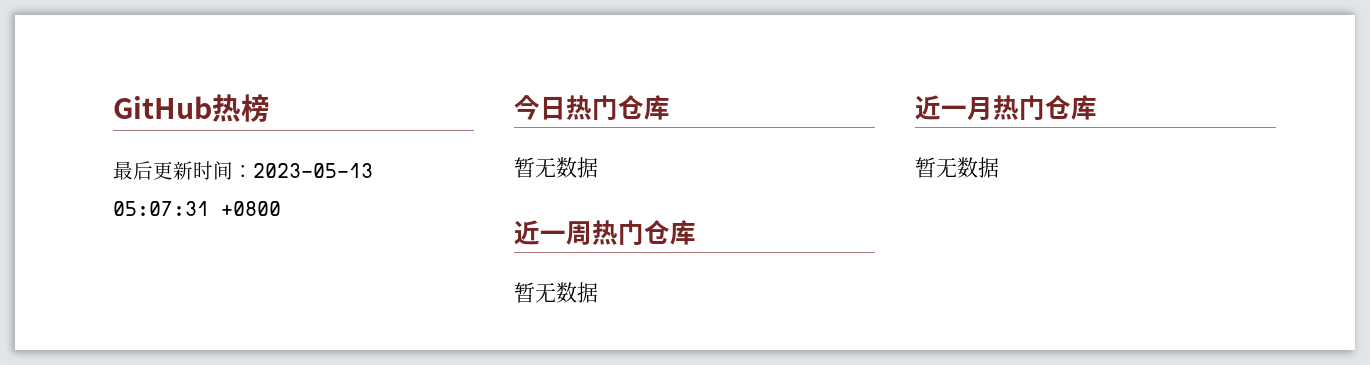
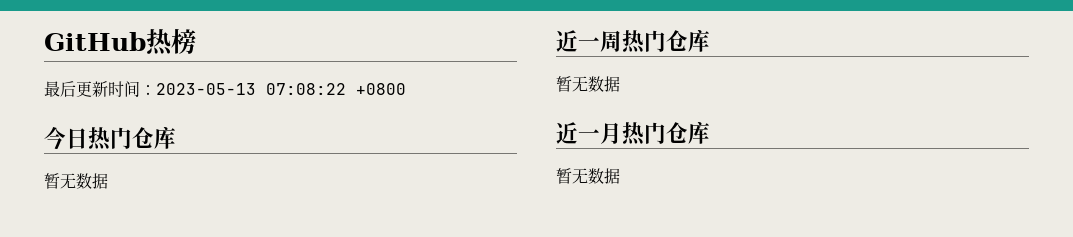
- 最后更新时间：2023-05-13 05:07:31 +0800
+ 最后更新时间：2023-05-13 07:08:22 +0800

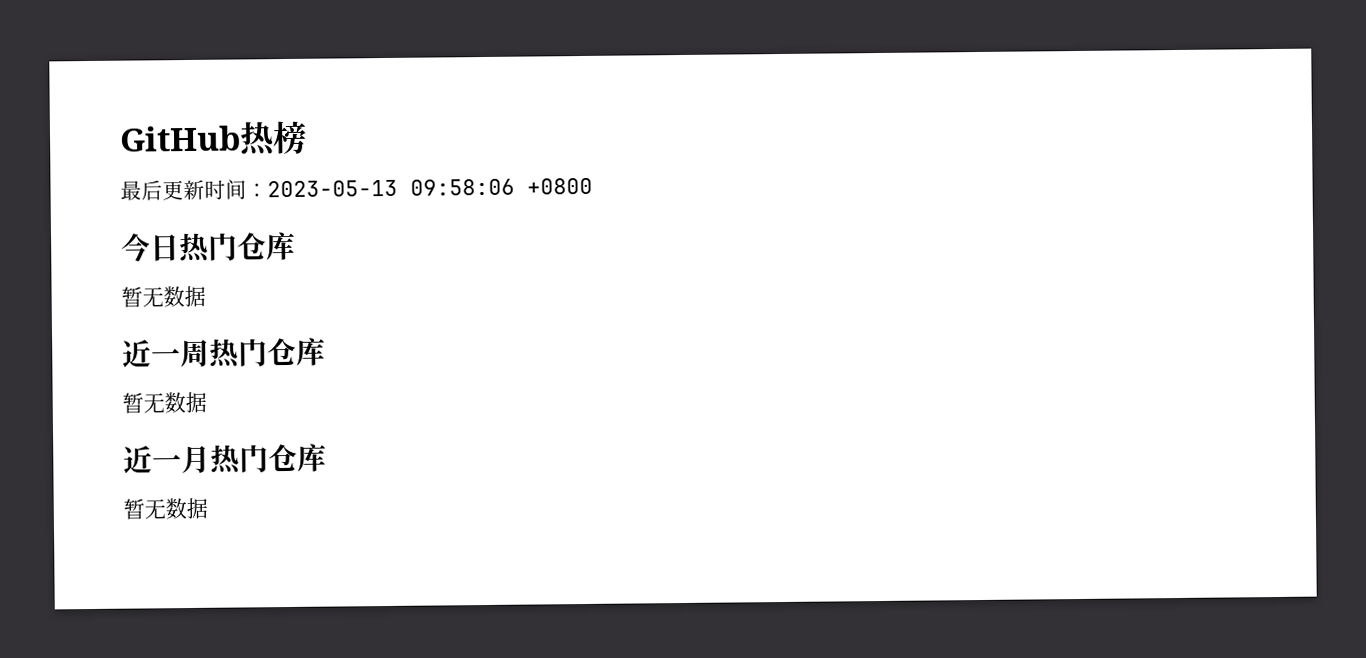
- 最后更新时间：2023-05-13 07:08:22 +0800
+ 最后更新时间：2023-05-13 09:58:06 +0800

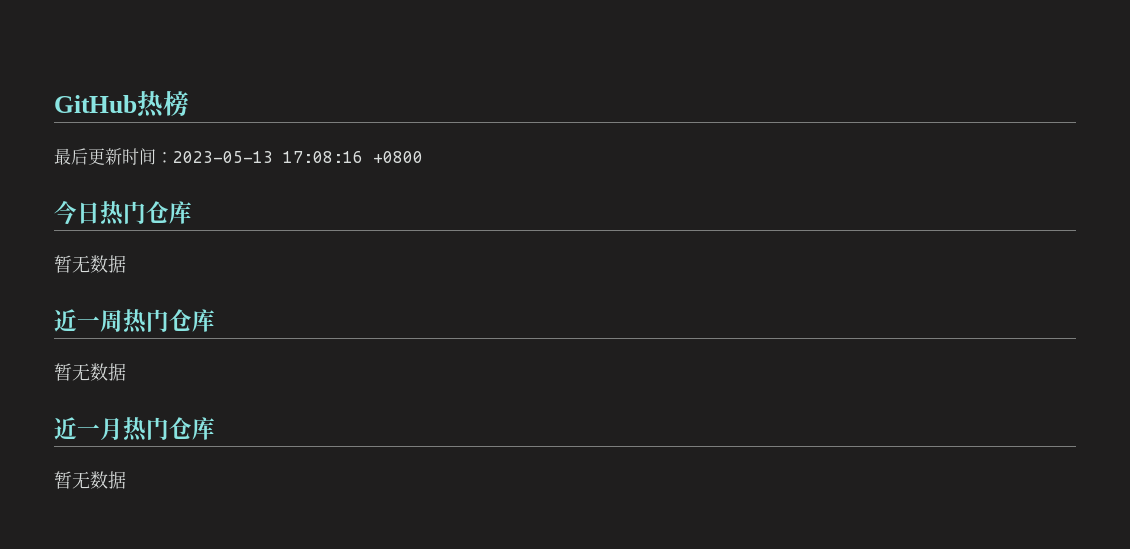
- 最后更新时间：2023-05-13 09:58:06 +0800
+ 最后更新时间：2023-05-13 17:08:16 +0800

